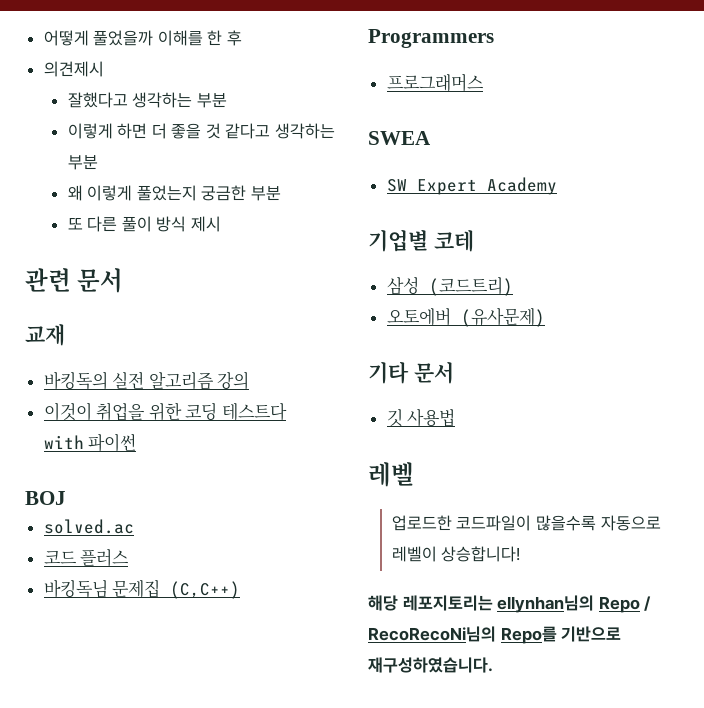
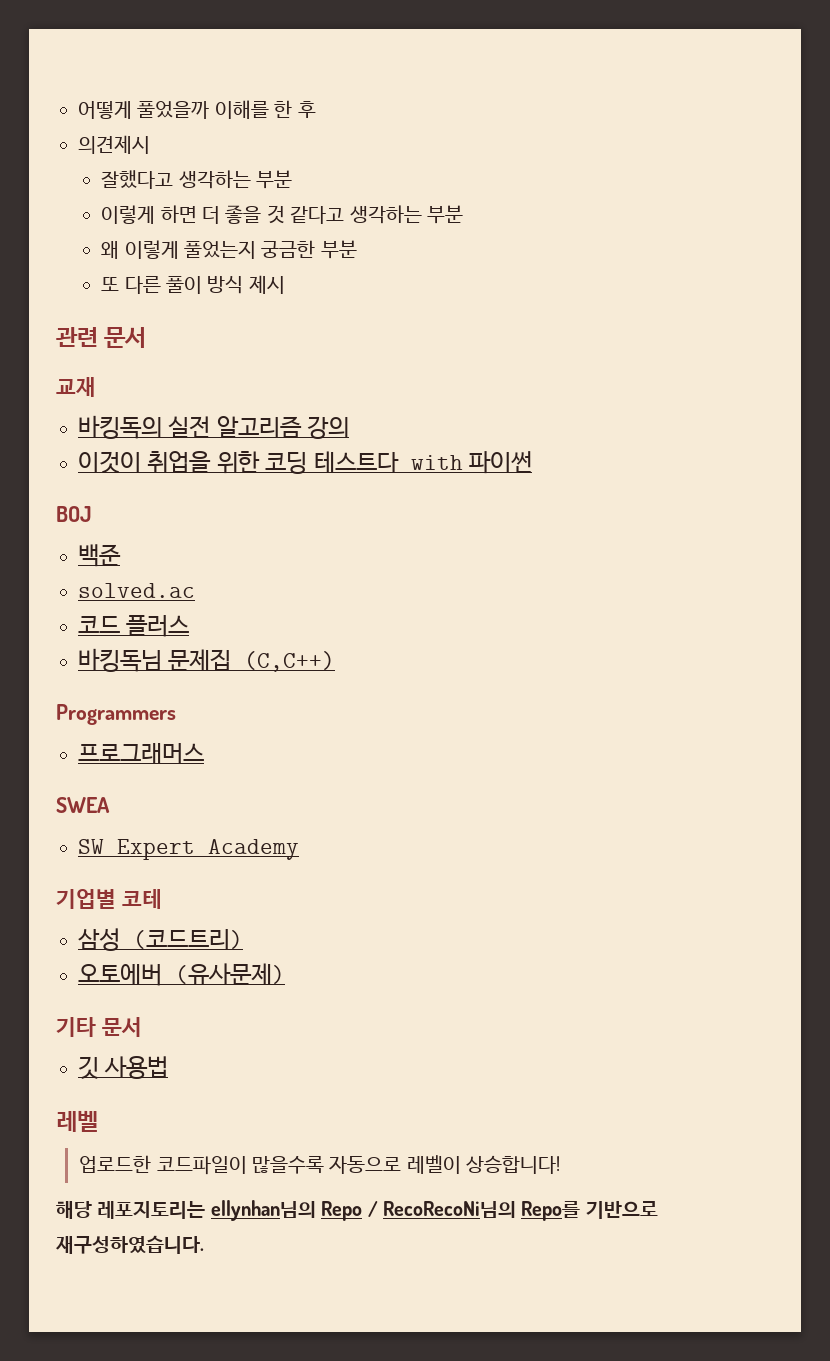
+ 백준

